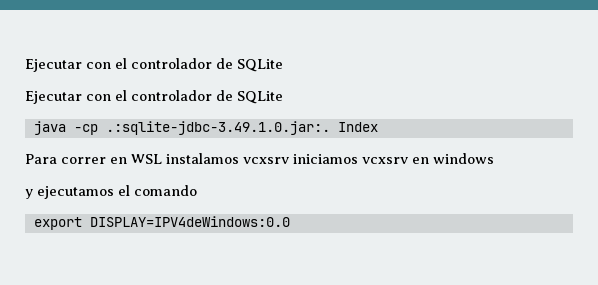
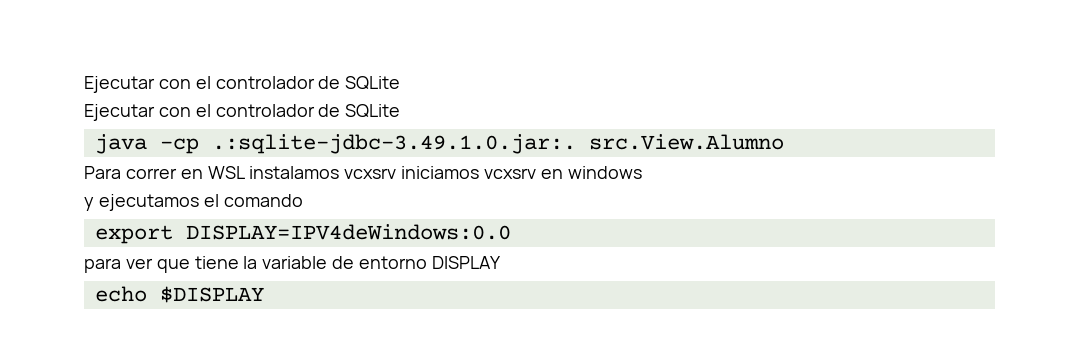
- java -cp .:sqlite-jdbc-3.49.1.0.jar:. Index
+ java -cp .:sqlite-jdbc-3.49.1.0.jar:. src.View.Alumno
+ para ver que tiene la variable de entorno DISPLAY
+ echo $DISPLAY

